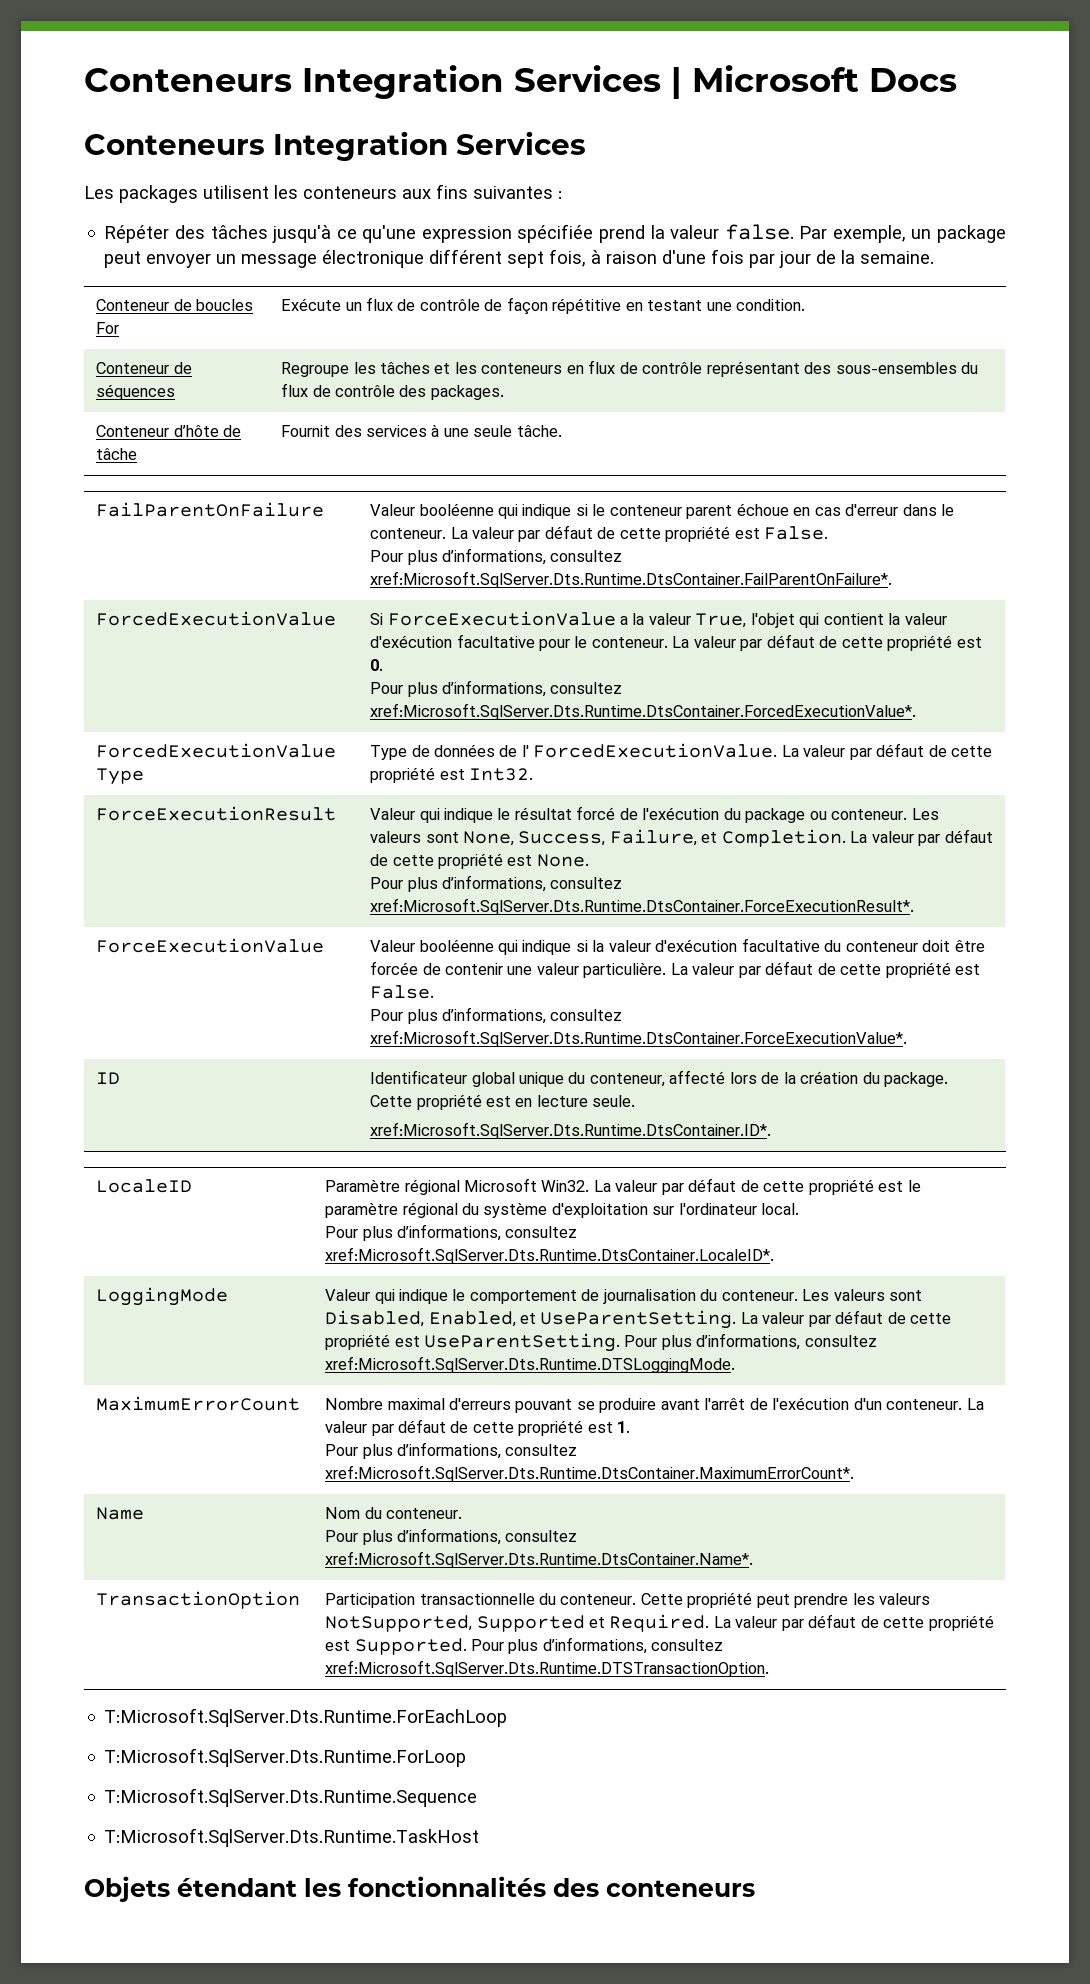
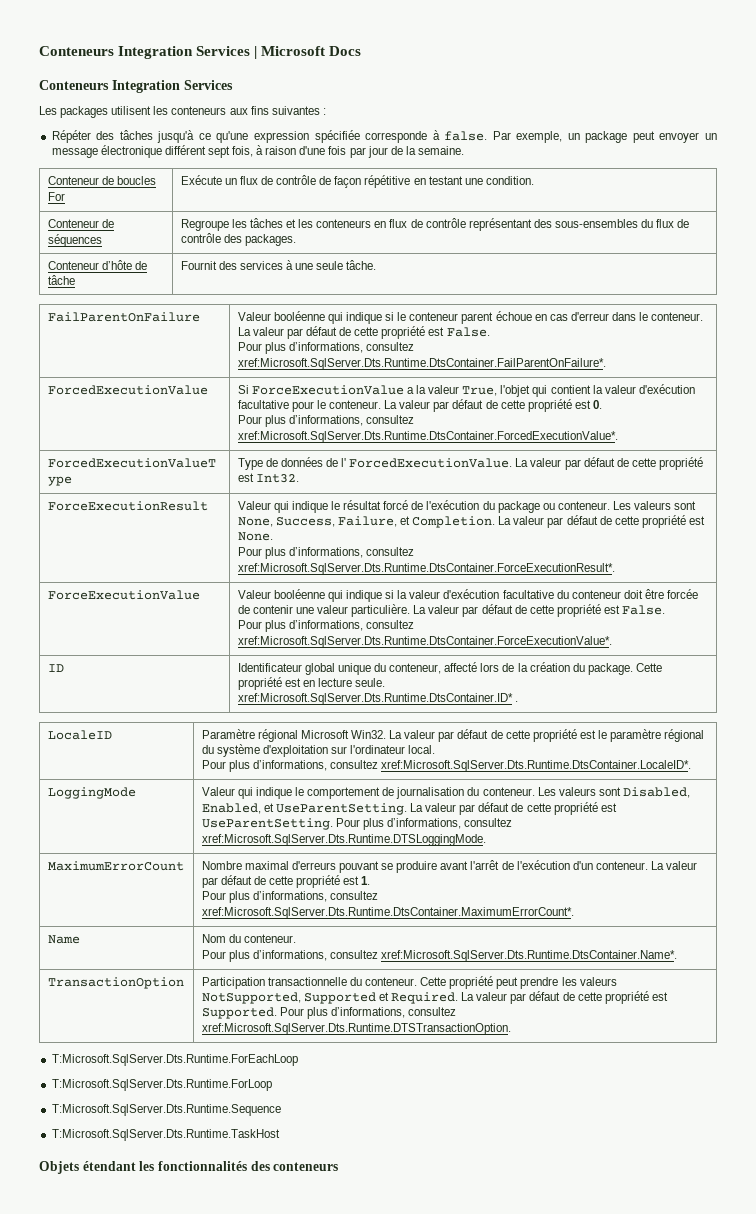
- Répéter des tâches jusqu'à ce qu'une expression spécifiée prend la valeur false.
+ Répéter des tâches jusqu'à ce qu'une expression spécifiée corresponde à false.
  ID | Identificateur global unique du conteneur, affecté lors de la création du package. Cette propriété est en lecture seule.
- xref:Microsoft.SqlServer.Dts.Runtime.DtsContainer.ID*.
+ xref:Microsoft.SqlServer.Dts.Runtime.DtsContainer.ID* .

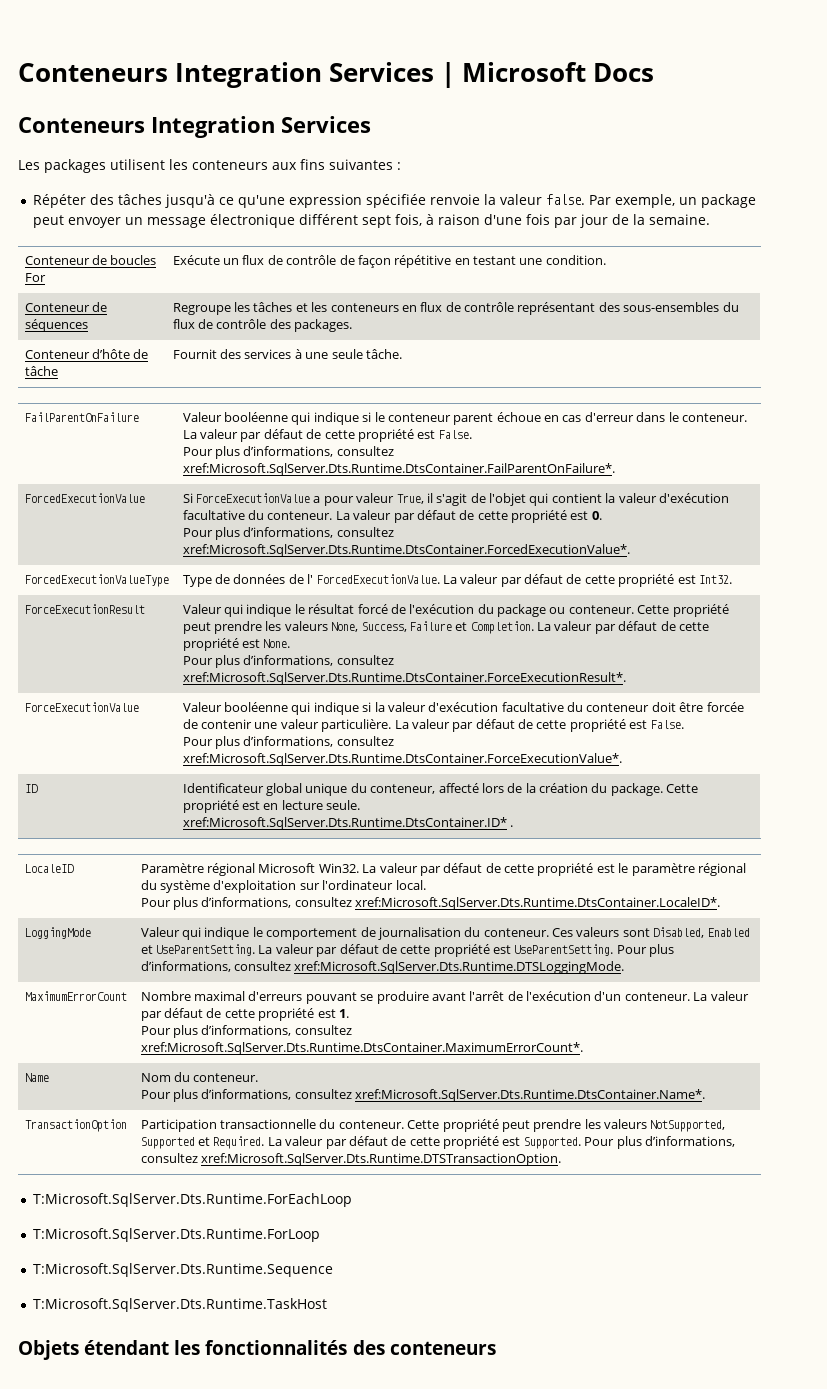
- Répéter des tâches jusqu'à ce qu'une expression spécifiée corresponde à false.
+ Répéter des tâches jusqu'à ce qu'une expression spécifiée renvoie la valeur false.
- ForcedExecutionValue | Si ForceExecutionValue a la valeur True, l'objet qui contient la valeur d'exécution facultative pour le conteneur. La valeur par défaut de cette propriété est 0.
+ ForcedExecutionValue | Si ForceExecutionValue a pour valeur True, il s'agit de l'objet qui contient la valeur d'exécution facultative du conteneur. La valeur par défaut de cette propriété est 0.
- ForceExecutionResult | Valeur qui indique le résultat forcé de l'exécution du package ou conteneur. Les valeurs sont None, Success, Failure, et Completion. La valeur par défaut de cette propriété est None.
+ ForceExecutionResult | Valeur qui indique le résultat forcé de l'exécution du package ou conteneur. Cette propriété peut prendre les valeurs None, Success, Failure et Completion. La valeur par défaut de cette propriété est None.
- LoggingMode | Valeur qui indique le comportement de journalisation du conteneur. Les valeurs sont Disabled, Enabled, et UseParentSetting. La valeur par défaut de cette propriété est UseParentSetting. Pour plus d’informations, consultez xref:Microsoft.SqlServer.Dts.Runtime.DTSLoggingMode.
+ LoggingMode | Valeur qui indique le comportement de journalisation du conteneur. Ces valeurs sont Disabled, Enabled et UseParentSetting. La valeur par défaut de cette propriété est UseParentSetting. Pour plus d’informations, consultez xref:Microsoft.SqlServer.Dts.Runtime.DTSLoggingMode.

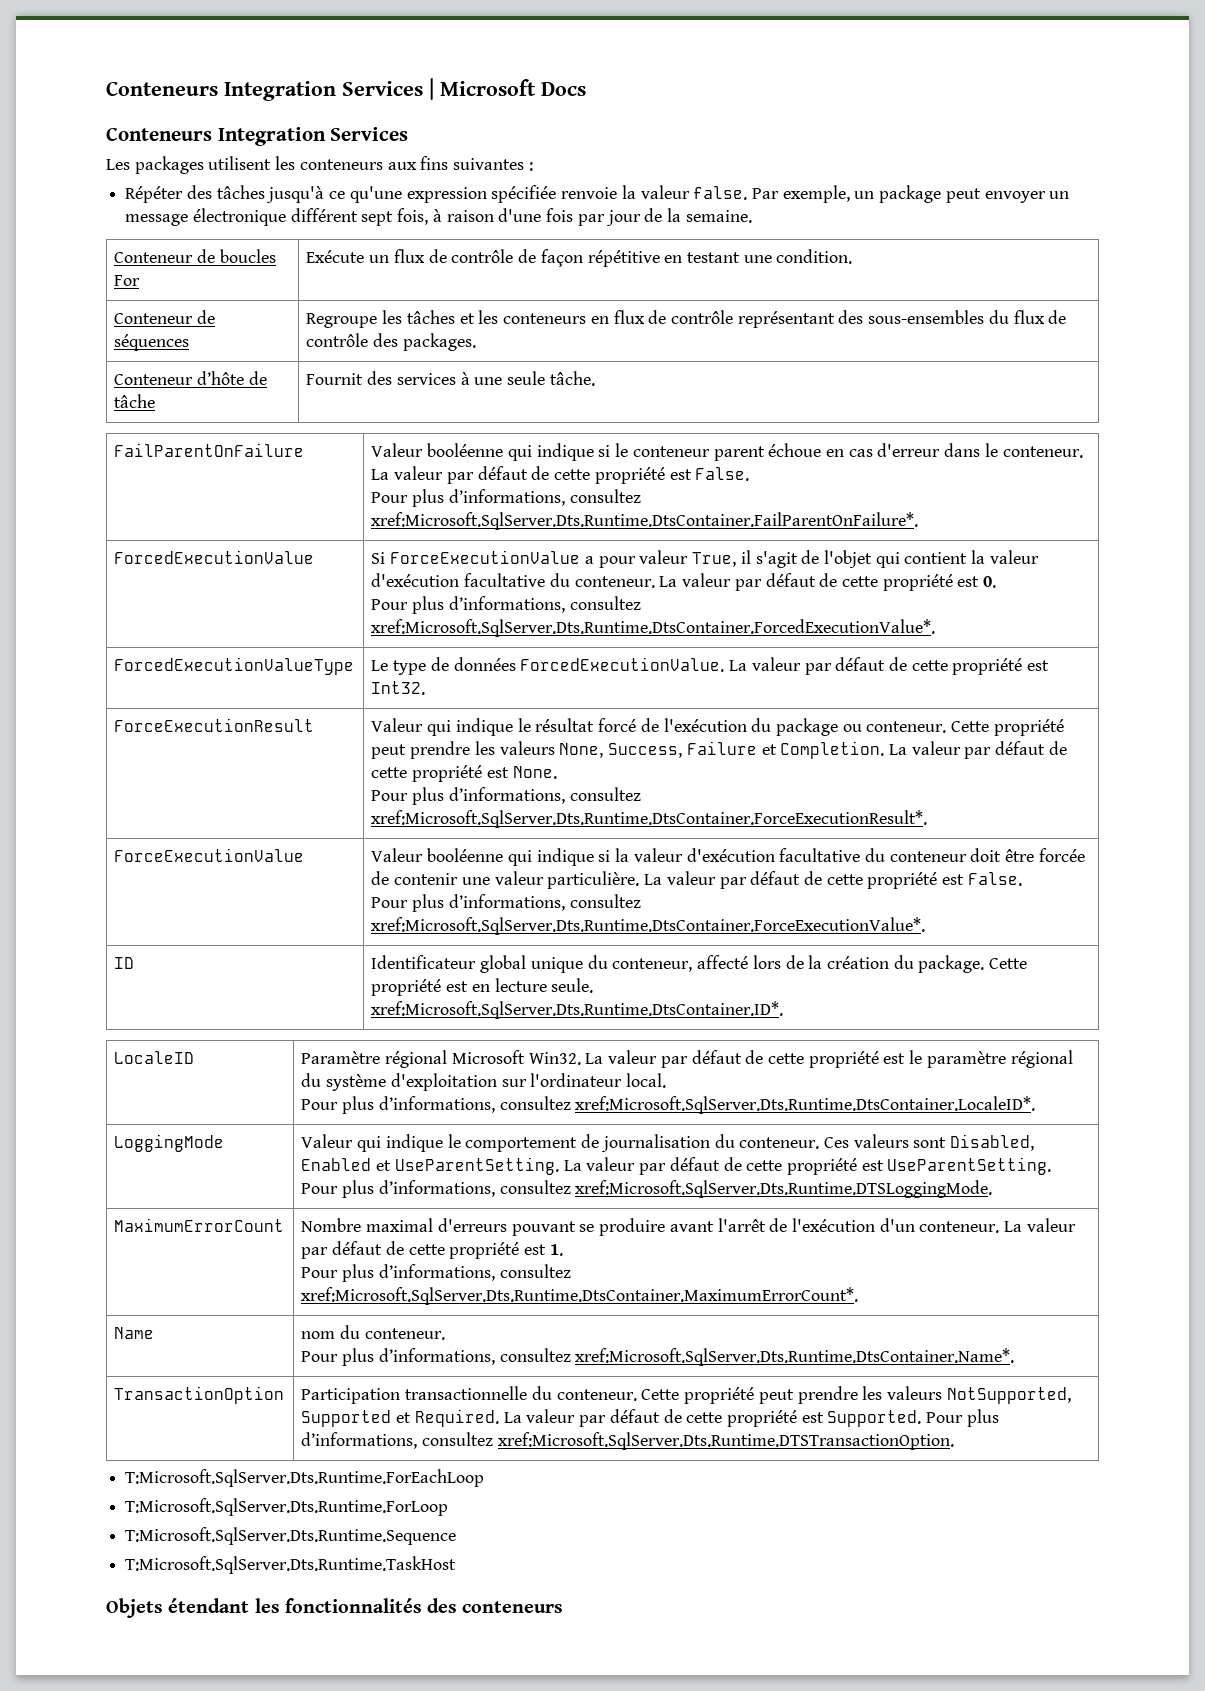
- ForcedExecutionValueType | Type de données de l' ForcedExecutionValue. La valeur par défaut de cette propriété est Int32.
+ ForcedExecutionValueType | Le type de données ForcedExecutionValue. La valeur par défaut de cette propriété est Int32.
  ID | Identificateur global unique du conteneur, affecté lors de la création du package. Cette propriété est en lecture seule.
- xref:Microsoft.SqlServer.Dts.Runtime.DtsContainer.ID* .
+ xref:Microsoft.SqlServer.Dts.Runtime.DtsContainer.ID*.
- Name | Nom du conteneur.
+ Name | nom du conteneur.

